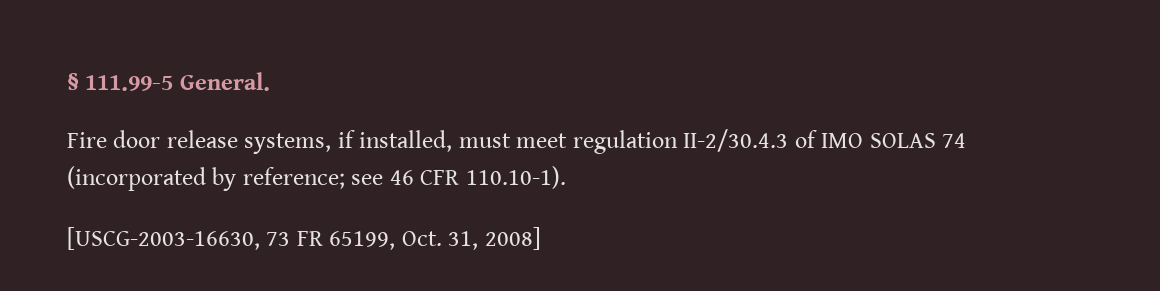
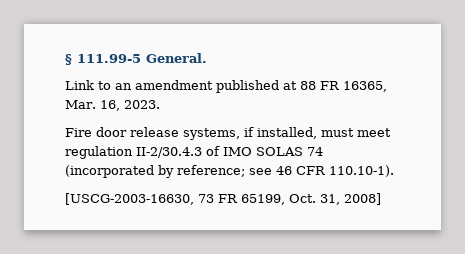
+ Link to an amendment published at 88 FR 16365, Mar. 16, 2023.

